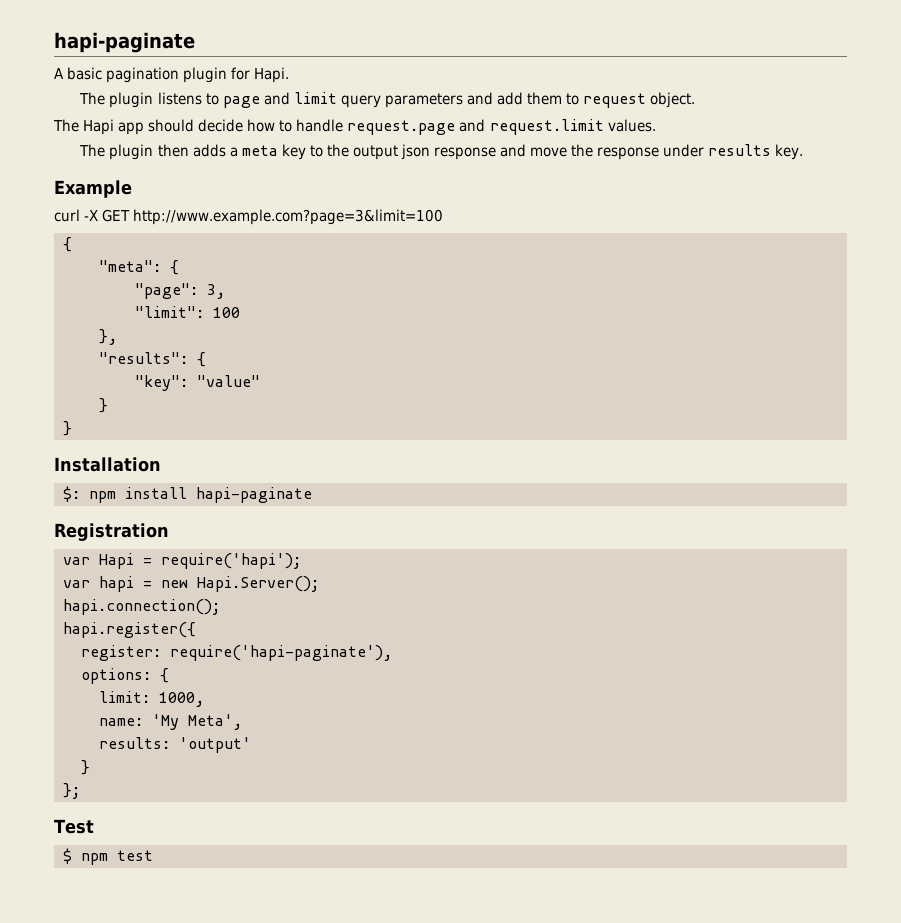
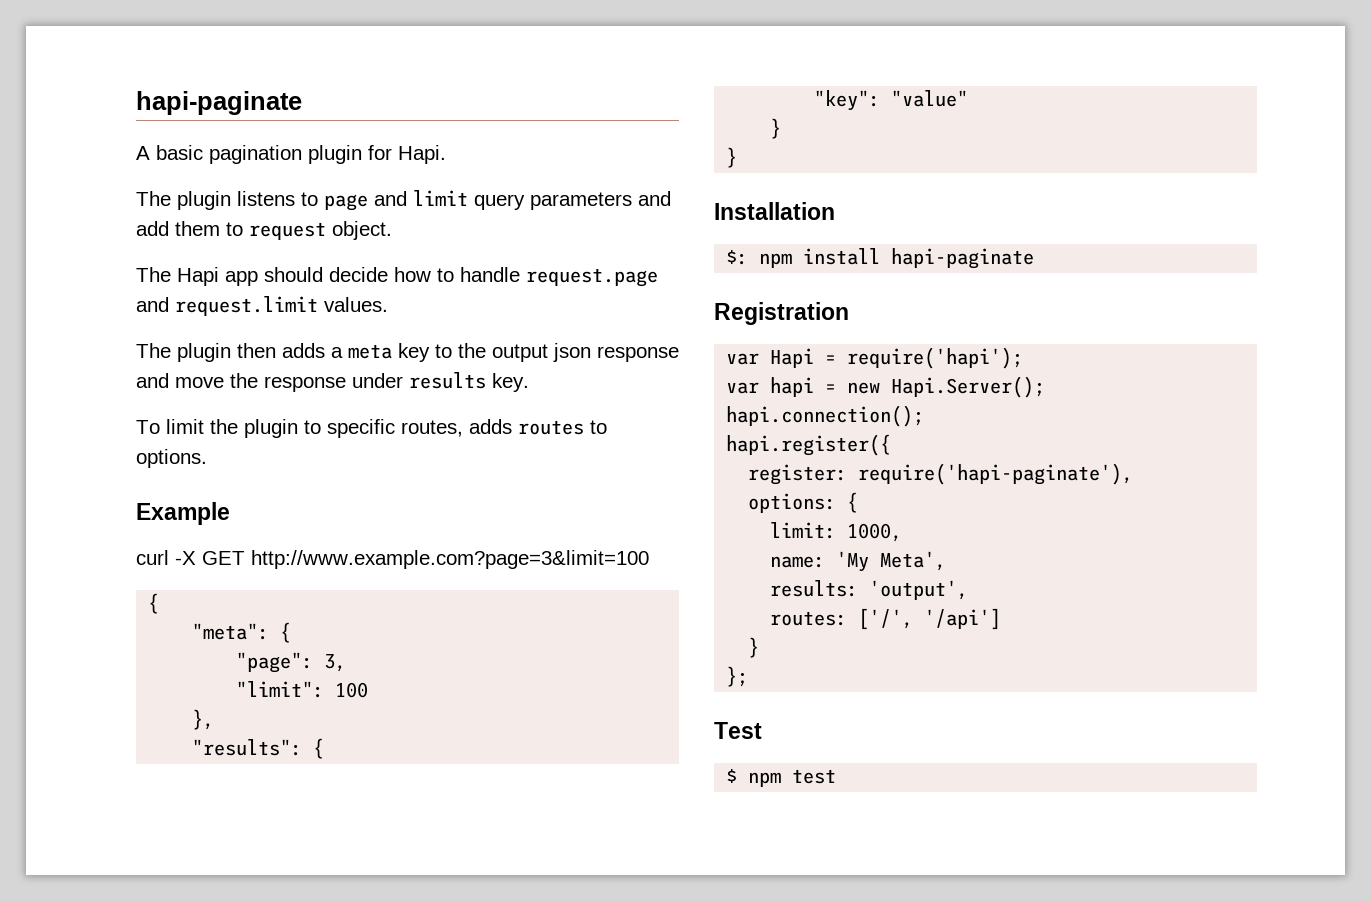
+ To limit the plugin to specific routes, adds routes to options.
- results: 'output'
+ results: 'output',
+ routes: ['/', '/api']

